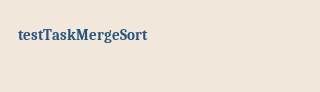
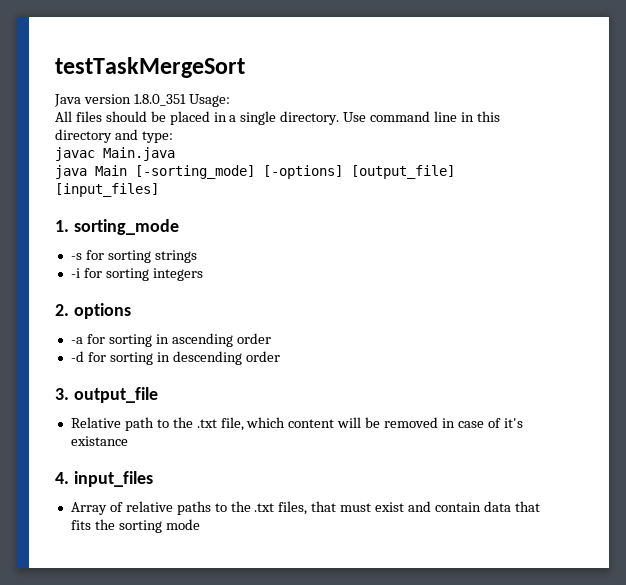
+ Java version 1.8.0_351 Usage:
+ All files should be placed in a single directory. Use command line in this directory and type:
+ javac Main.java
+ java Main [-sorting_mode] [-options] [output_file] [input_files]
+ 1. sorting_mode
+ -s for sorting strings
+ -i for sorting integers
+ 2. options
+ -a for sorting in ascending order
+ -d for sorting in descending order
+ 3. output_file
+ Relative path to the .txt file, which content will be removed in case of it's existance
+ 4. input_files
+ Array of relative paths to the .txt files, that must exist and contain data that fits the sorting mode

